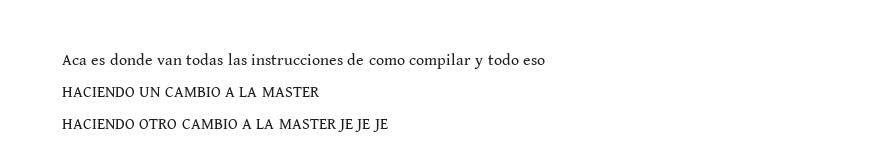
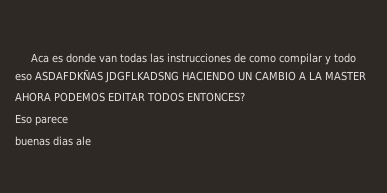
- Aca es donde van todas las instrucciones de como compilar y todo eso
- HACIENDO UN CAMBIO A LA MASTER
+ Aca es donde van todas las instrucciones de como compilar y todo eso ASDAFDKÑAS JDGFLKADSNG HACIENDO UN CAMBIO A LA MASTER
- HACIENDO OTRO CAMBIO A LA MASTER JE JE JE
+ AHORA PODEMOS EDITAR TODOS ENTONCES?
+ Eso parece
+ buenas dias ale

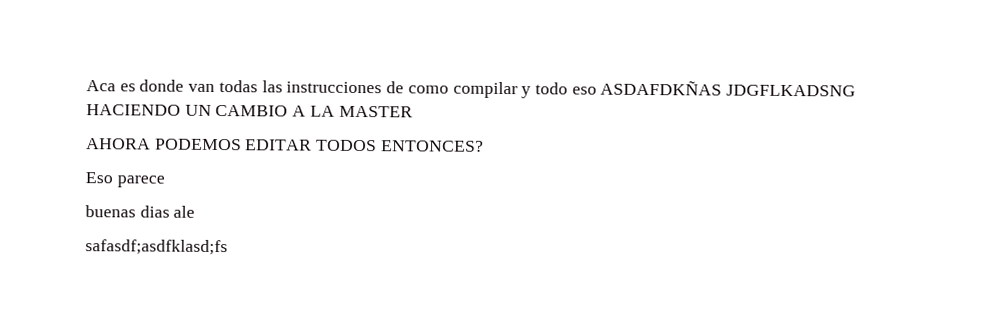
+ safasdf;asdfklasd;fs

